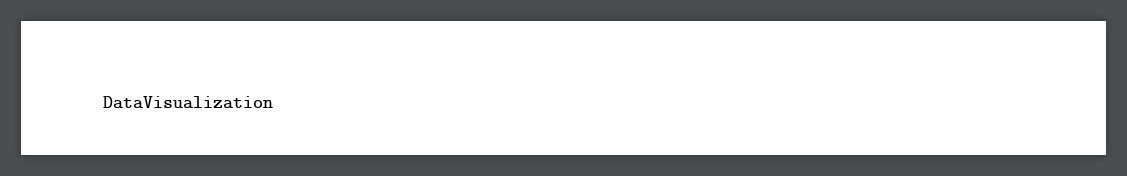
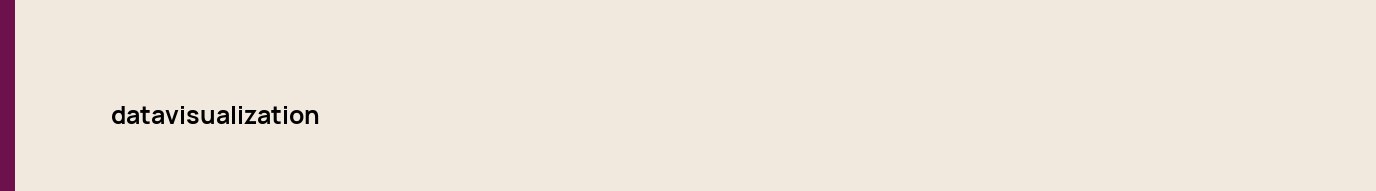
- DataVisualization
+ datavisualization

